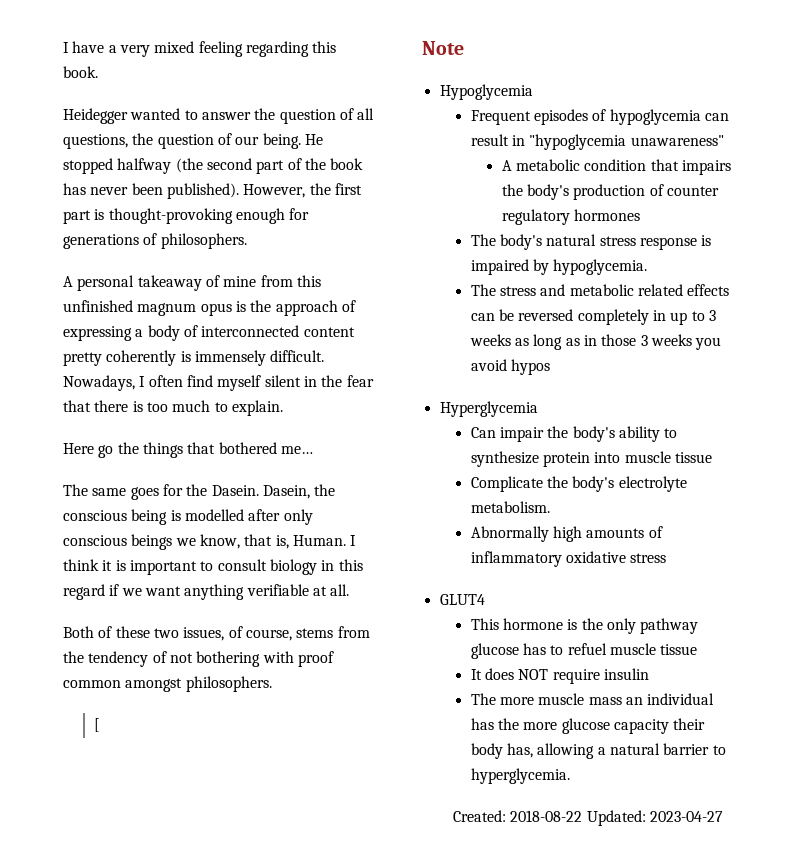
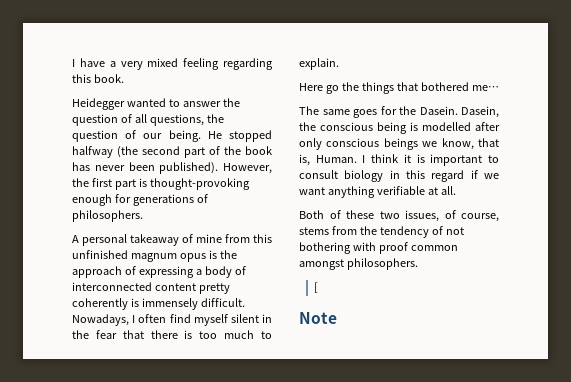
- Hypoglycemia
- Frequent episodes of hypoglycemia can result in "hypoglycemia unawareness"
- A metabolic condition that impairs the body's production of counter regulatory hormones
- The body's natural stress response is impaired by hypoglycemia.
- The stress and metabolic related effects can be reversed completely in up to 3 weeks as long as in those 3 weeks you avoid hypos
- Hyperglycemia
- Can impair the body's ability to synthesize protein into muscle tissue
- Complicate the body's electrolyte metabolism.
- Abnormally high amounts of inflammatory oxidative stress
- GLUT4
- This hormone is the only pathway glucose has to refuel muscle tissue
- It does NOT require insulin
- The more muscle mass an individual has the more glucose capacity their body has, allowing a natural barrier to hyperglycemia.
- Created: 2018-08-22 Updated: 2023-04-27

